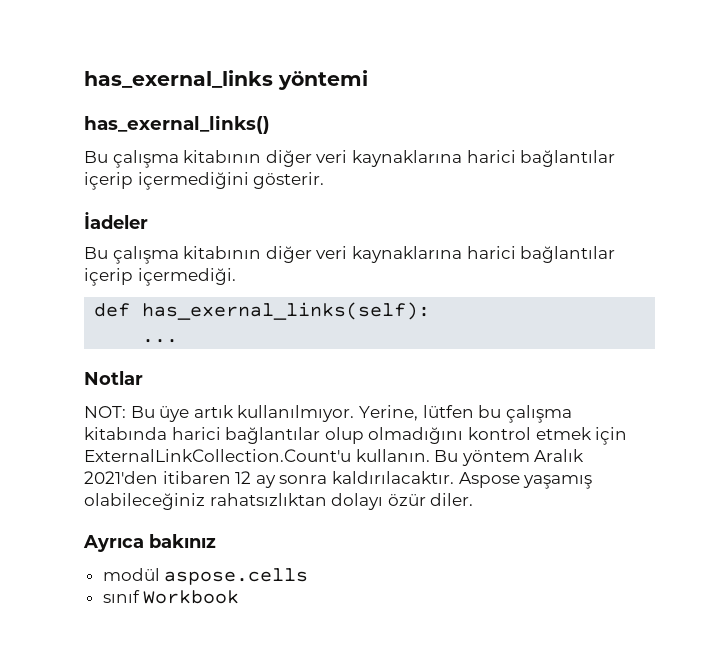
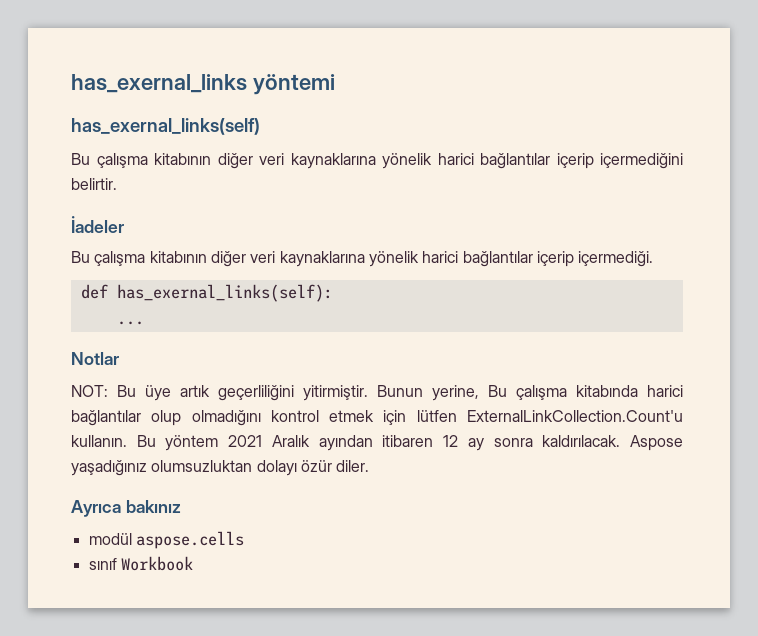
- has_exernal_links()
- Bu çalışma kitabının diğer veri kaynaklarına harici bağlantılar içerip içermediğini gösterir.
+ has_exernal_links(self)
+ Bu çalışma kitabının diğer veri kaynaklarına yönelik harici bağlantılar içerip içermediğini belirtir.
- Bu çalışma kitabının diğer veri kaynaklarına harici bağlantılar içerip içermediği.
+ Bu çalışma kitabının diğer veri kaynaklarına yönelik harici bağlantılar içerip içermediği.
- NOT: Bu üye artık kullanılmıyor. Yerine, lütfen bu çalışma kitabında harici bağlantılar olup olmadığını kontrol etmek için ExternalLinkCollection.Count'u kullanın.
+ NOT: Bu üye artık geçerliliğini yitirmiştir. Bunun yerine, Bu çalışma kitabında harici bağlantılar olup olmadığını kontrol etmek için lütfen ExternalLinkCollection.Count'u kullanın.
- Bu yöntem Aralık 2021'den itibaren 12 ay sonra kaldırılacaktır. Aspose yaşamış olabileceğiniz rahatsızlıktan dolayı özür diler.
+ Bu yöntem 2021 Aralık ayından itibaren 12 ay sonra kaldırılacak. Aspose yaşadığınız olumsuzluktan dolayı özür diler.

